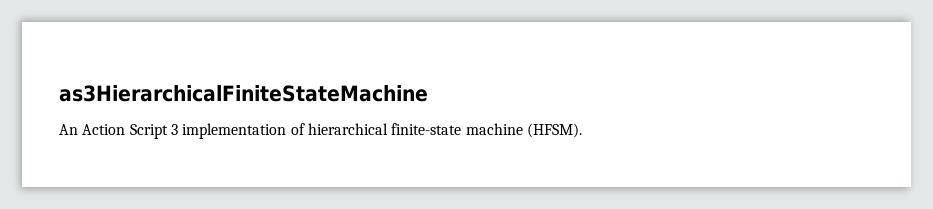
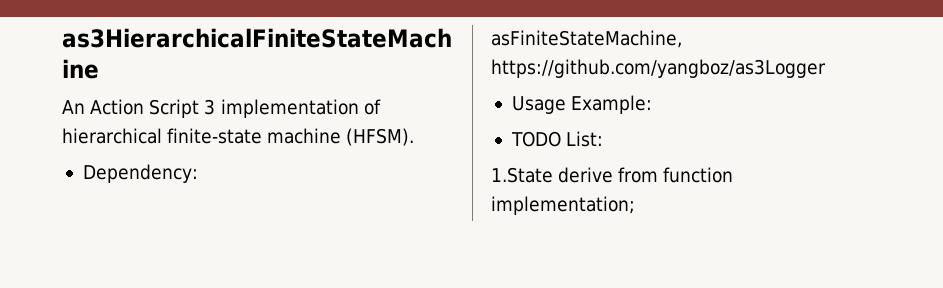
+ Dependency:
+ asFiniteStateMachine, https://github.com/yangboz/as3Logger
+ Usage Example:
+ TODO List:
+ 1.State derive from function implementation;

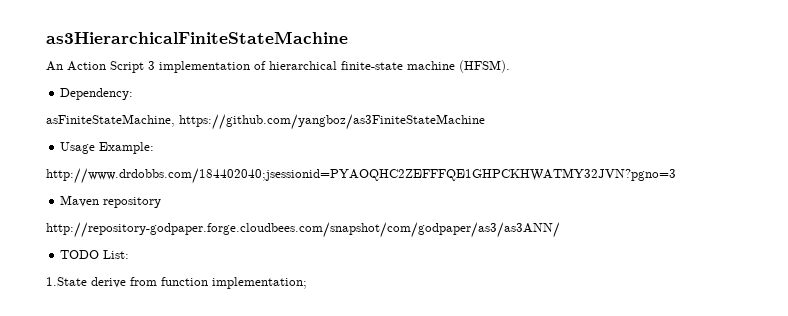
- asFiniteStateMachine, https://github.com/yangboz/as3Logger
+ asFiniteStateMachine, https://github.com/yangboz/as3FiniteStateMachine
+ http://www.drdobbs.com/184402040;jsessionid=PYAOQHC2ZEFFFQE1GHPCKHWATMY32JVN?pgno=3
+ Maven repository
+ http://repository-godpaper.forge.cloudbees.com/snapshot/com/godpaper/as3/as3ANN/

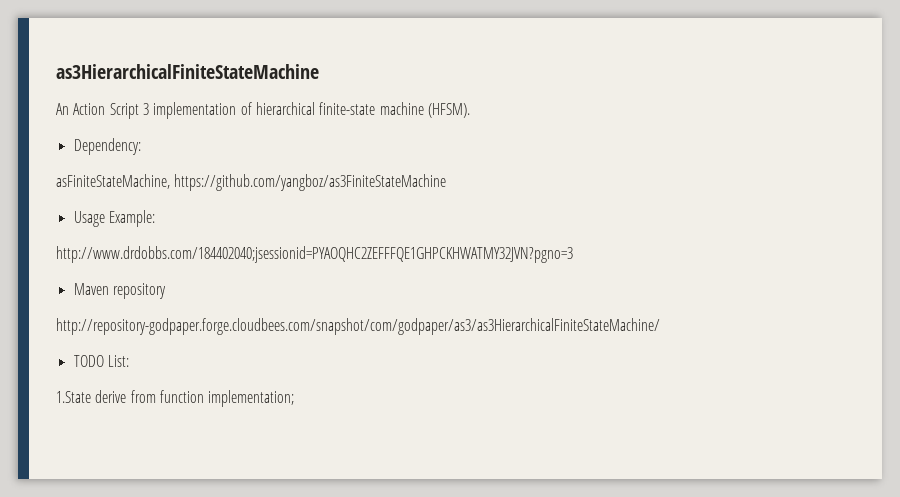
- http://repository-godpaper.forge.cloudbees.com/snapshot/com/godpaper/as3/as3ANN/
+ http://repository-godpaper.forge.cloudbees.com/snapshot/com/godpaper/as3/as3HierarchicalFiniteStateMachine/

